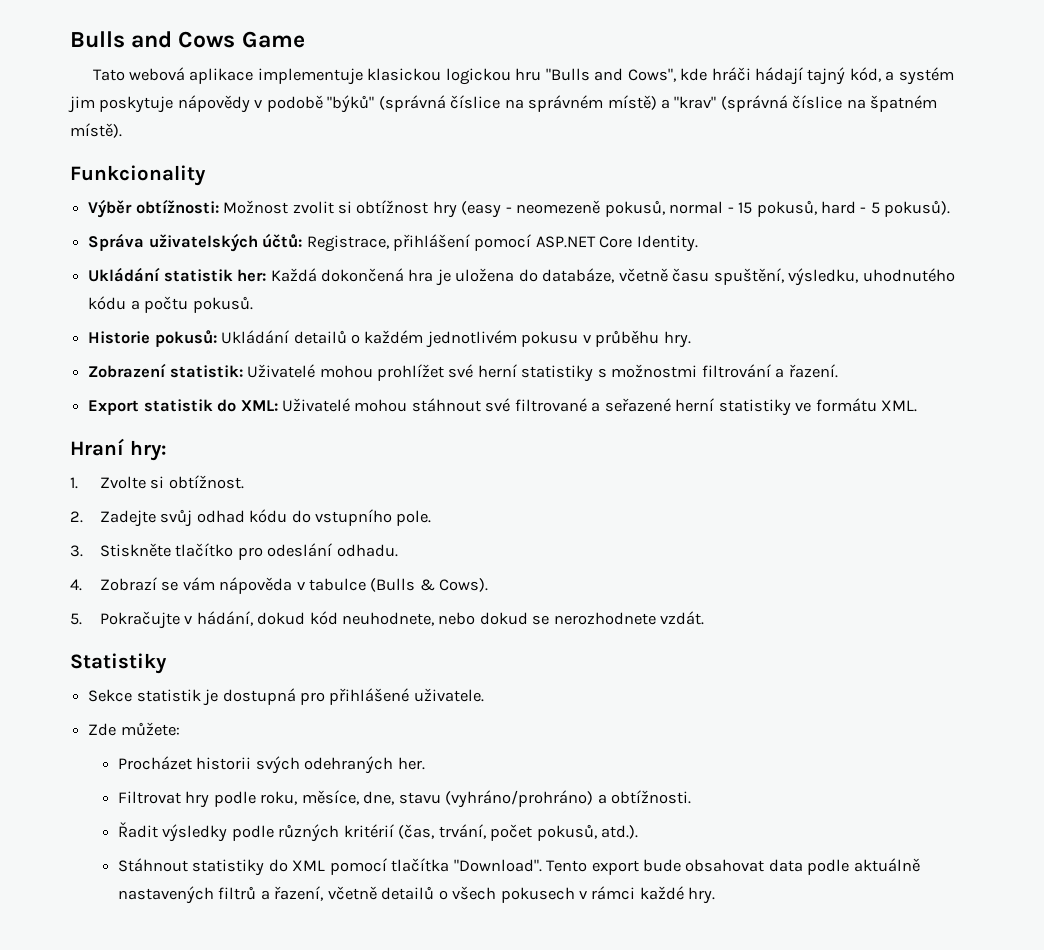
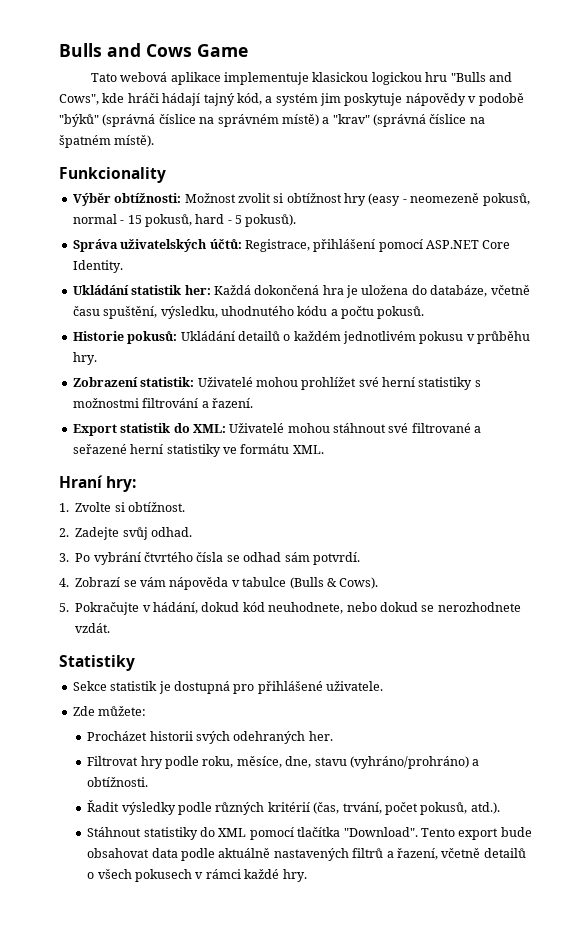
- 2. Zadejte svůj odhad kódu do vstupního pole.
- 3. Stiskněte tlačítko pro odeslání odhadu.
+ 2. Zadejte svůj odhad.
+ 3. Po vybrání čtvrtého čísla se odhad sám potvrdí.

